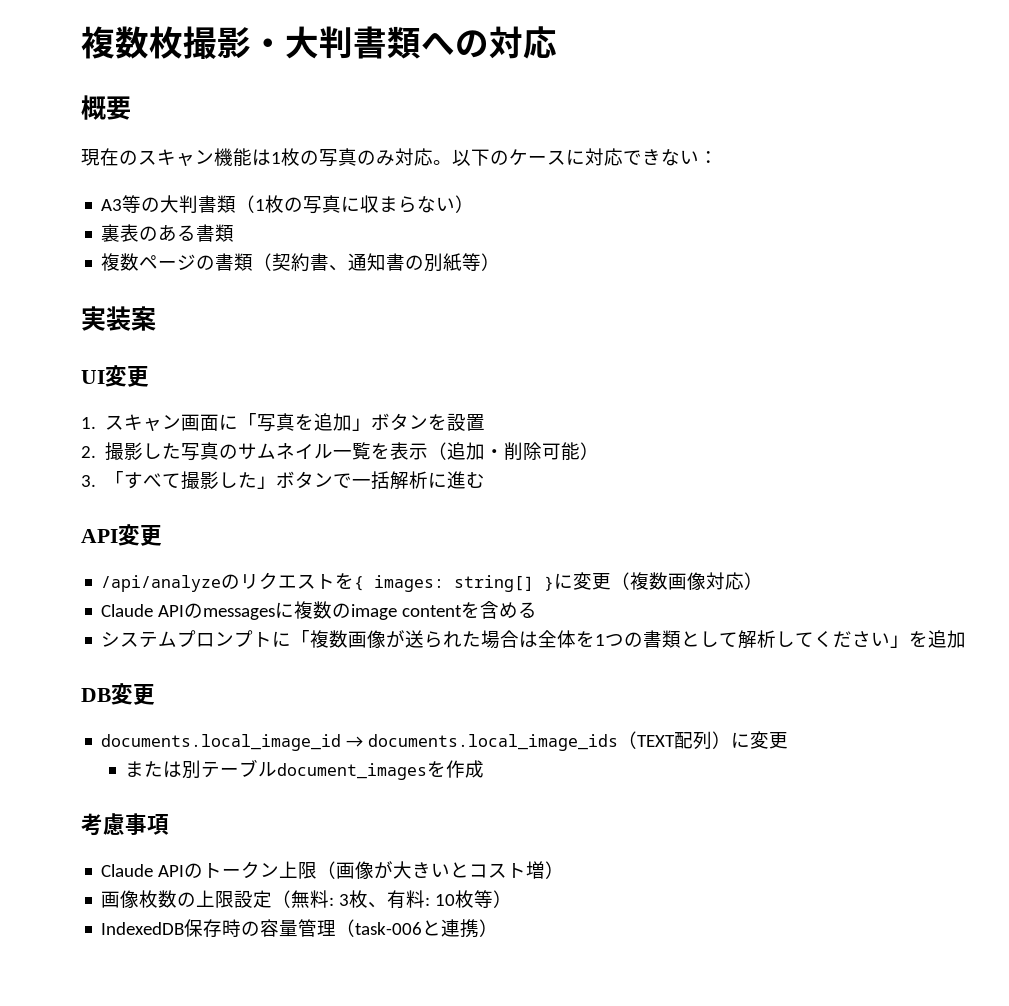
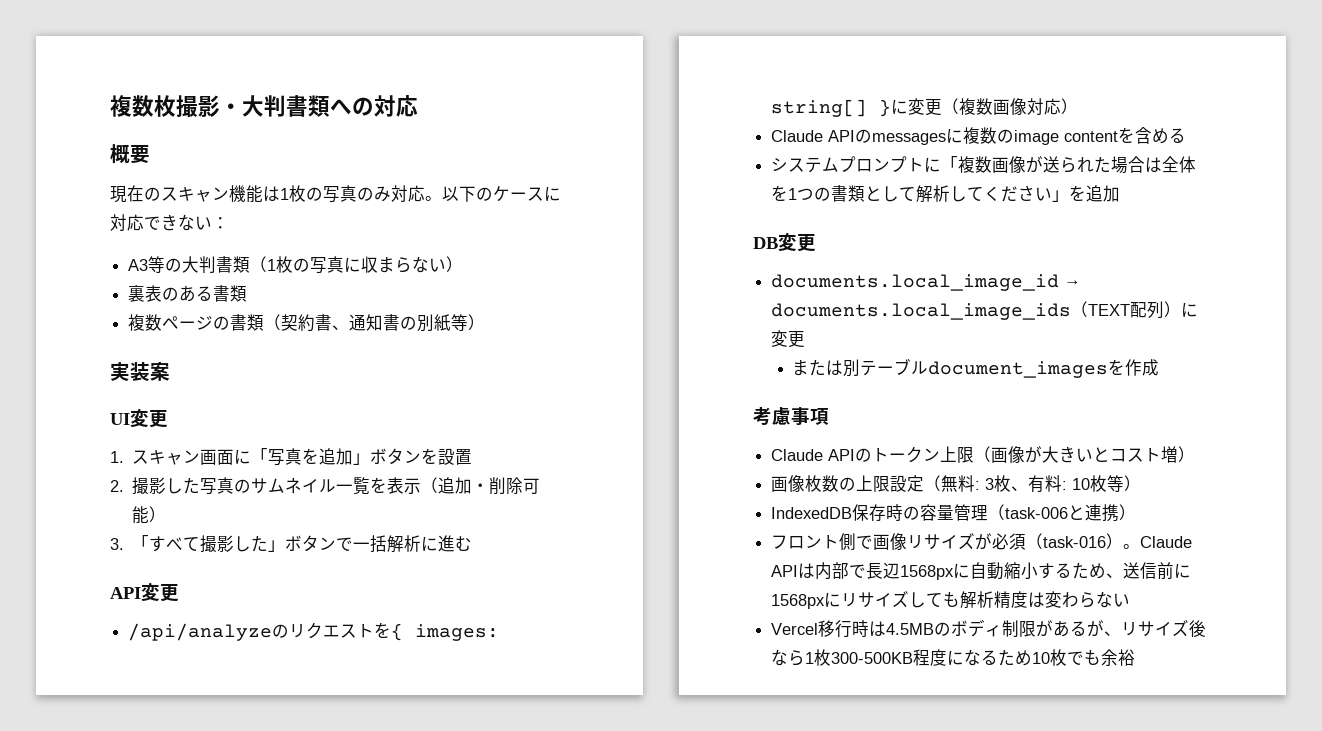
+ フロント側で画像リサイズが必須（task-016）。Claude APIは内部で長辺1568pxに自動縮小するため、送信前に1568pxにリサイズしても解析精度は変わらない
+ Vercel移行時は4.5MBのボディ制限があるが、リサイズ後なら1枚300-500KB程度になるため10枚でも余裕

